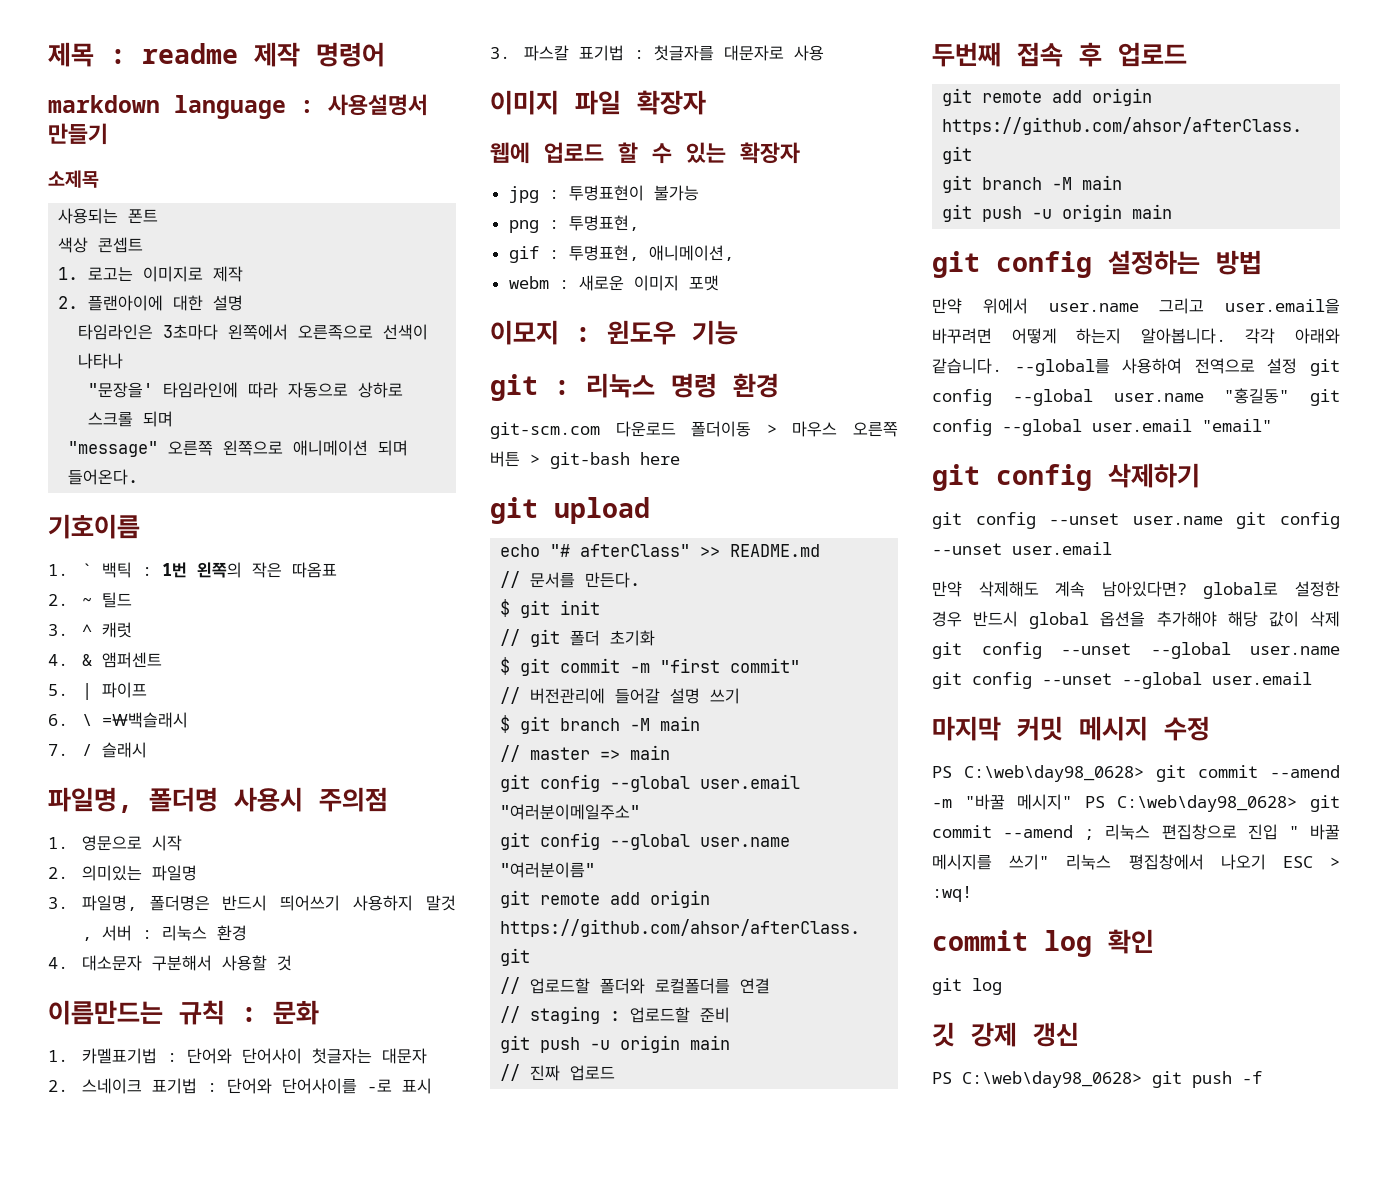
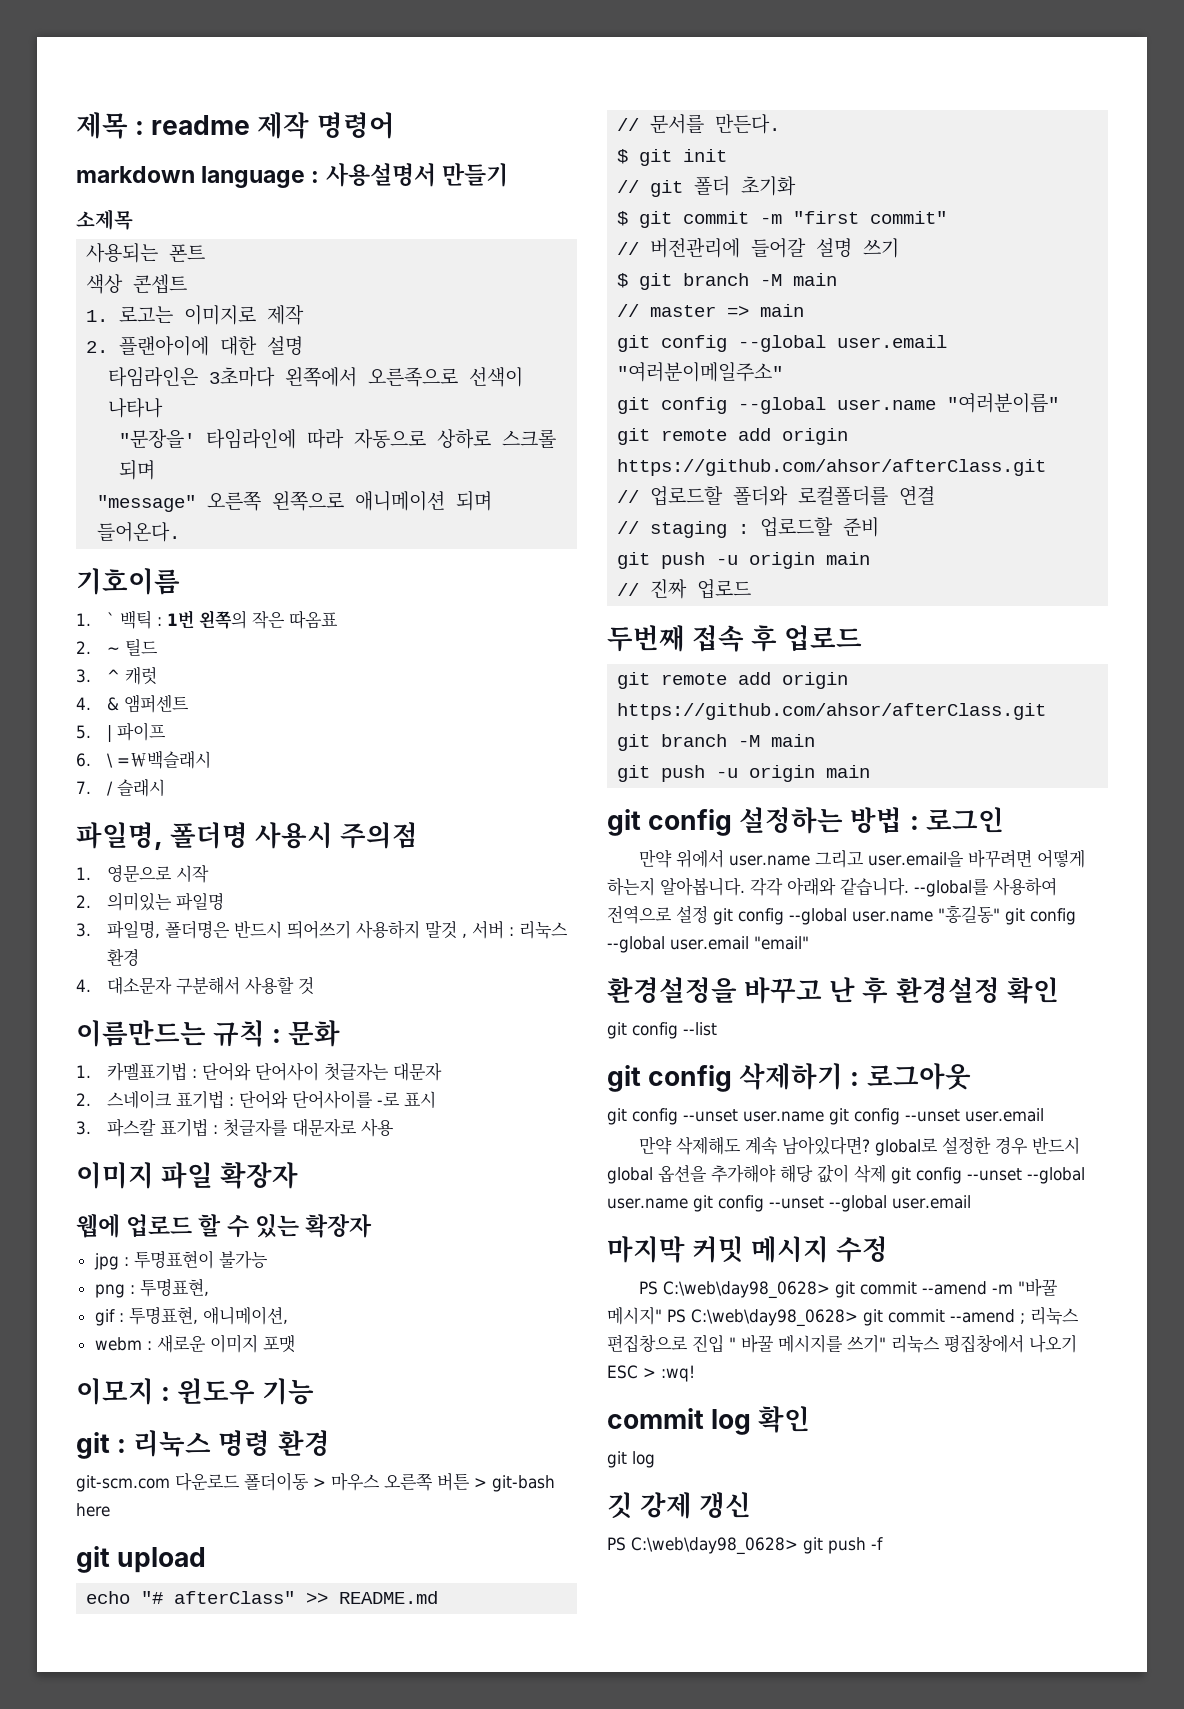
- git config 설정하는 방법
+ git config 설정하는 방법 : 로그인
+ 환경설정을 바꾸고 난 후 환경설정 확인
+ git config --list
- git config 삭제하기
+ git config 삭제하기 : 로그아웃

